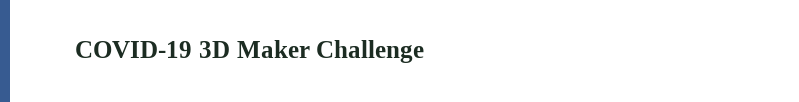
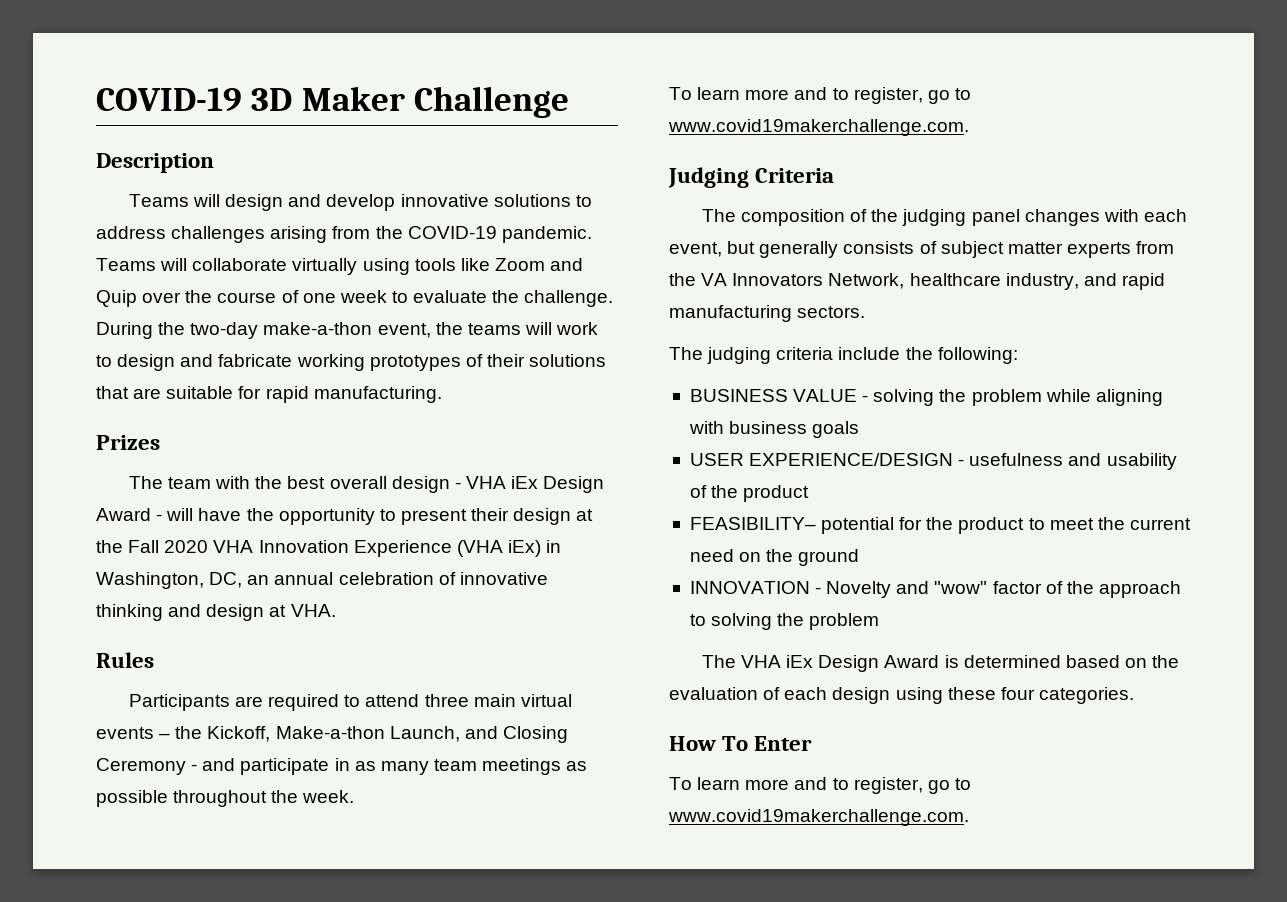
+ Description
+ Teams will design and develop innovative solutions to address challenges arising from the COVID-19 pandemic. Teams will collaborate virtually using tools like Zoom and Quip over the course of one week to evaluate the challenge. During the two-day make-a-thon event, the teams will work to design and fabricate working prototypes of their solutions that are suitable for rapid manufacturing.
+ Prizes
+ The team with the best overall design - VHA iEx Design Award - will have the opportunity to present their design at the Fall 2020 VHA Innovation Experience (VHA iEx) in Washington, DC, an annual celebration of innovative thinking and design at VHA.
+ Rules
+ Participants are required to attend three main virtual events – the Kickoff, Make-a-thon Launch, and Closing Ceremony - and participate in as many team meetings as possible throughout the week.
+ To learn more and to register, go to www.covid19makerchallenge.com.
+ Judging Criteria
+ The composition of the judging panel changes with each event, but generally consists of subject matter experts from the VA Innovators Network, healthcare industry, and rapid manufacturing sectors.
+ The judging criteria include the following:
+ BUSINESS VALUE - solving the problem while aligning with business goals
+ USER EXPERIENCE/DESIGN - usefulness and usability of the product
+ FEASIBILITY– potential for the product to meet the current need on the ground
+ INNOVATION - Novelty and "wow" factor of the approach to solving the problem
+ The VHA iEx Design Award is determined based on the evaluation of each design using these four categories.
+ How To Enter
+ To learn more and to register, go to www.covid19makerchallenge.com.

